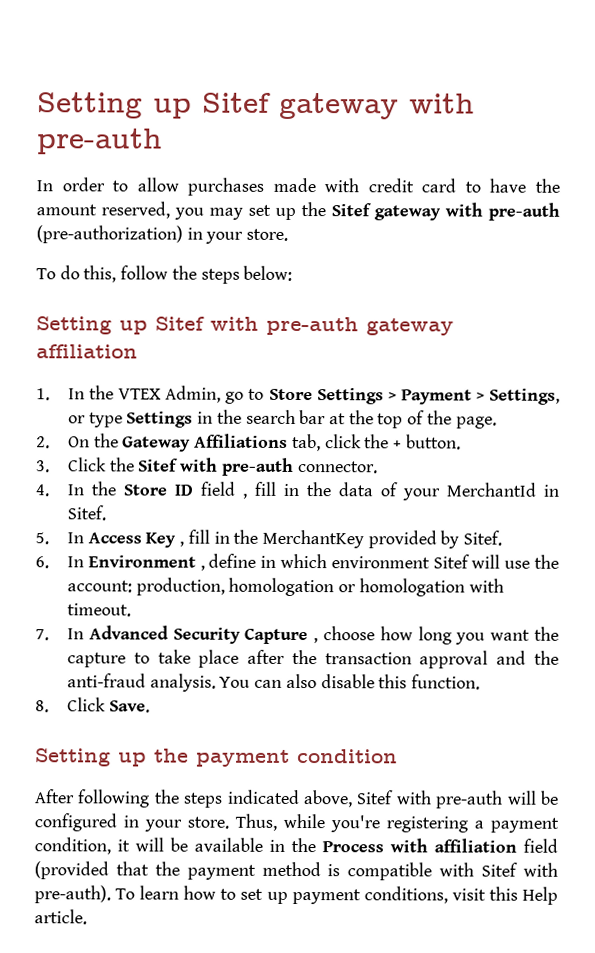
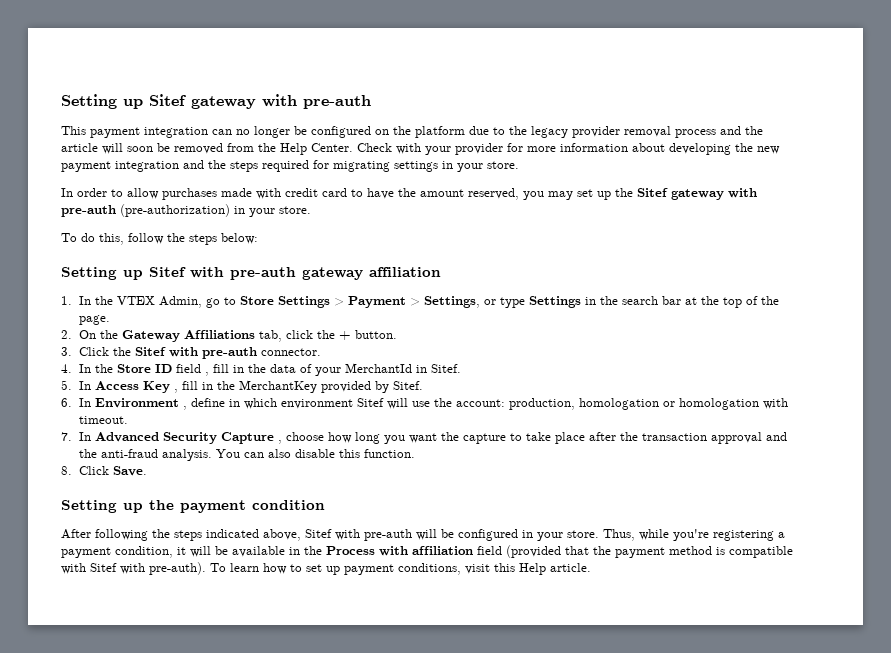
+ This payment integration can no longer be configured on the platform due to the legacy provider removal process and the article will soon be removed from the Help Center. Check with your provider for more information about developing the new payment integration and the steps required for migrating settings in your store.

